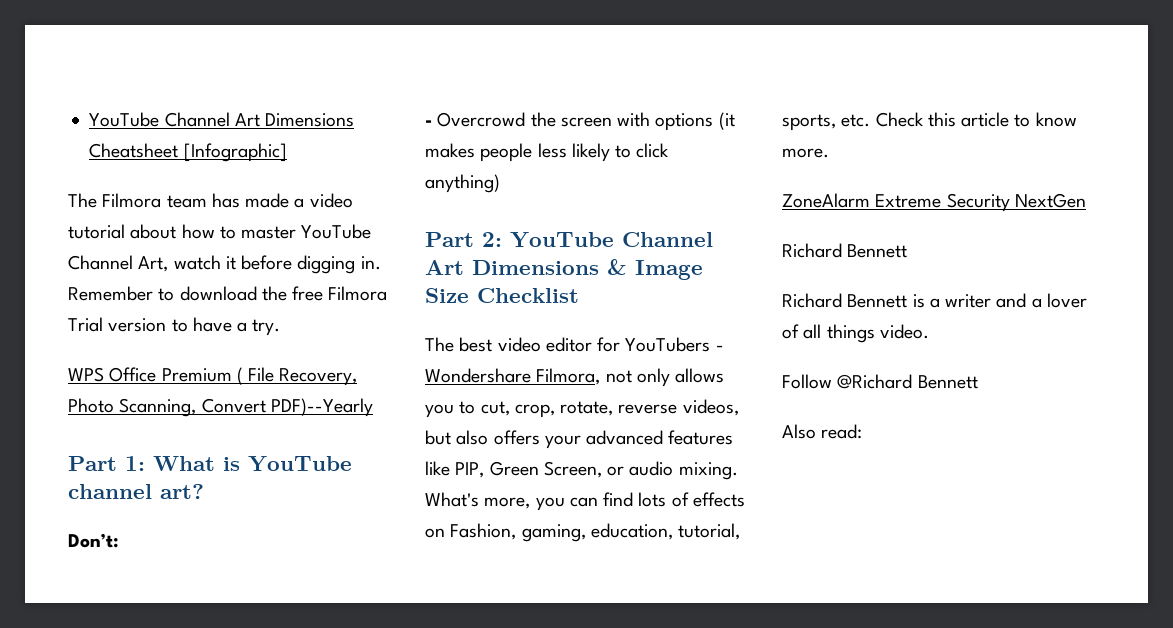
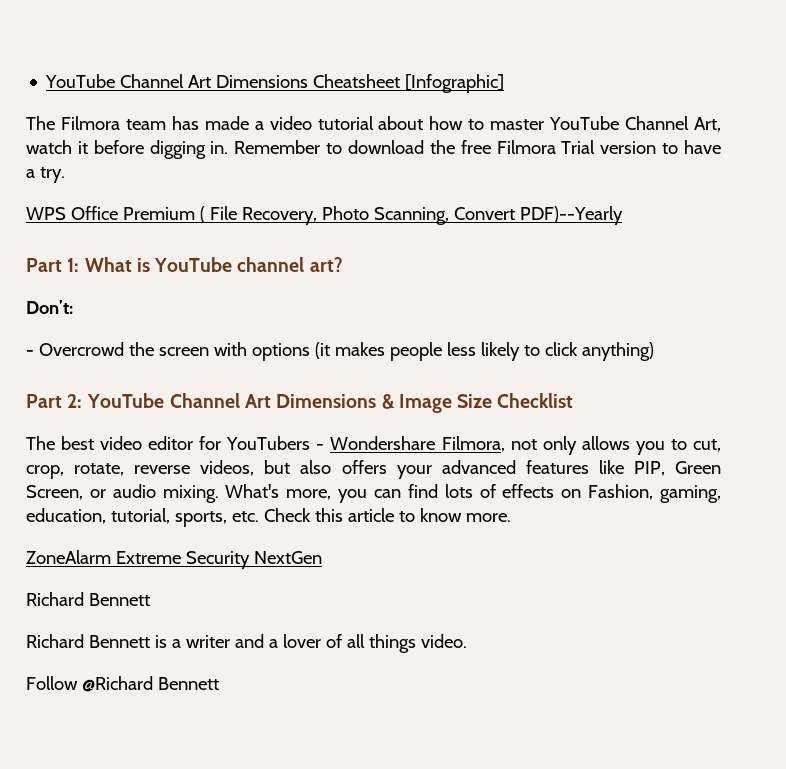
- Also read:

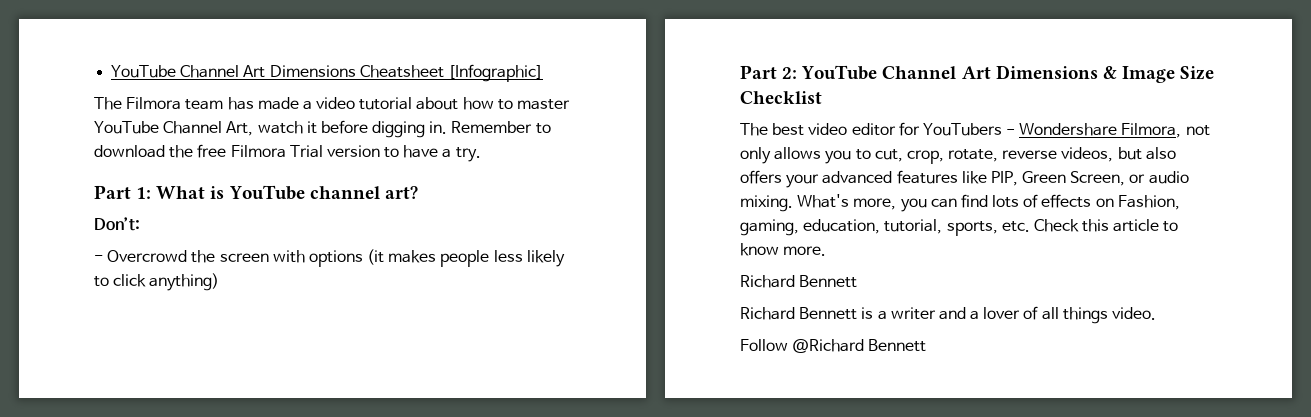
- WPS Office Premium ( File Recovery, Photo Scanning, Convert PDF)--Yearly
- ZoneAlarm Extreme Security NextGen

